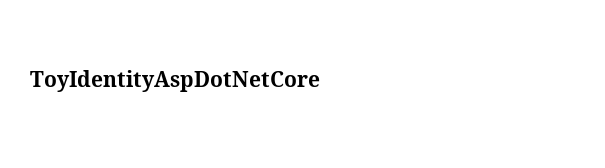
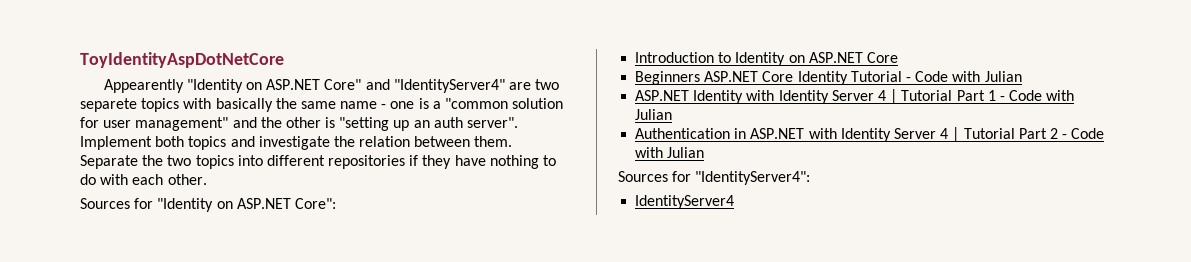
+ Appearently "Identity on ASP.NET Core" and "IdentityServer4" are two separete topics with basically the same name - one is a "common solution for user management" and the other is "setting up an auth server". Implement both topics and investigate the relation between them. Separate the two topics into different repositories if they have nothing to do with each other.
+ Sources for "Identity on ASP.NET Core":
+ Introduction to Identity on ASP.NET Core
+ Beginners ASP.NET Core Identity Tutorial - Code with Julian
+ ASP.NET Identity with Identity Server 4 | Tutorial Part 1 - Code with Julian
+ Authentication in ASP.NET with Identity Server 4 | Tutorial Part 2 - Code with Julian
+ Sources for "IdentityServer4":
+ IdentityServer4

